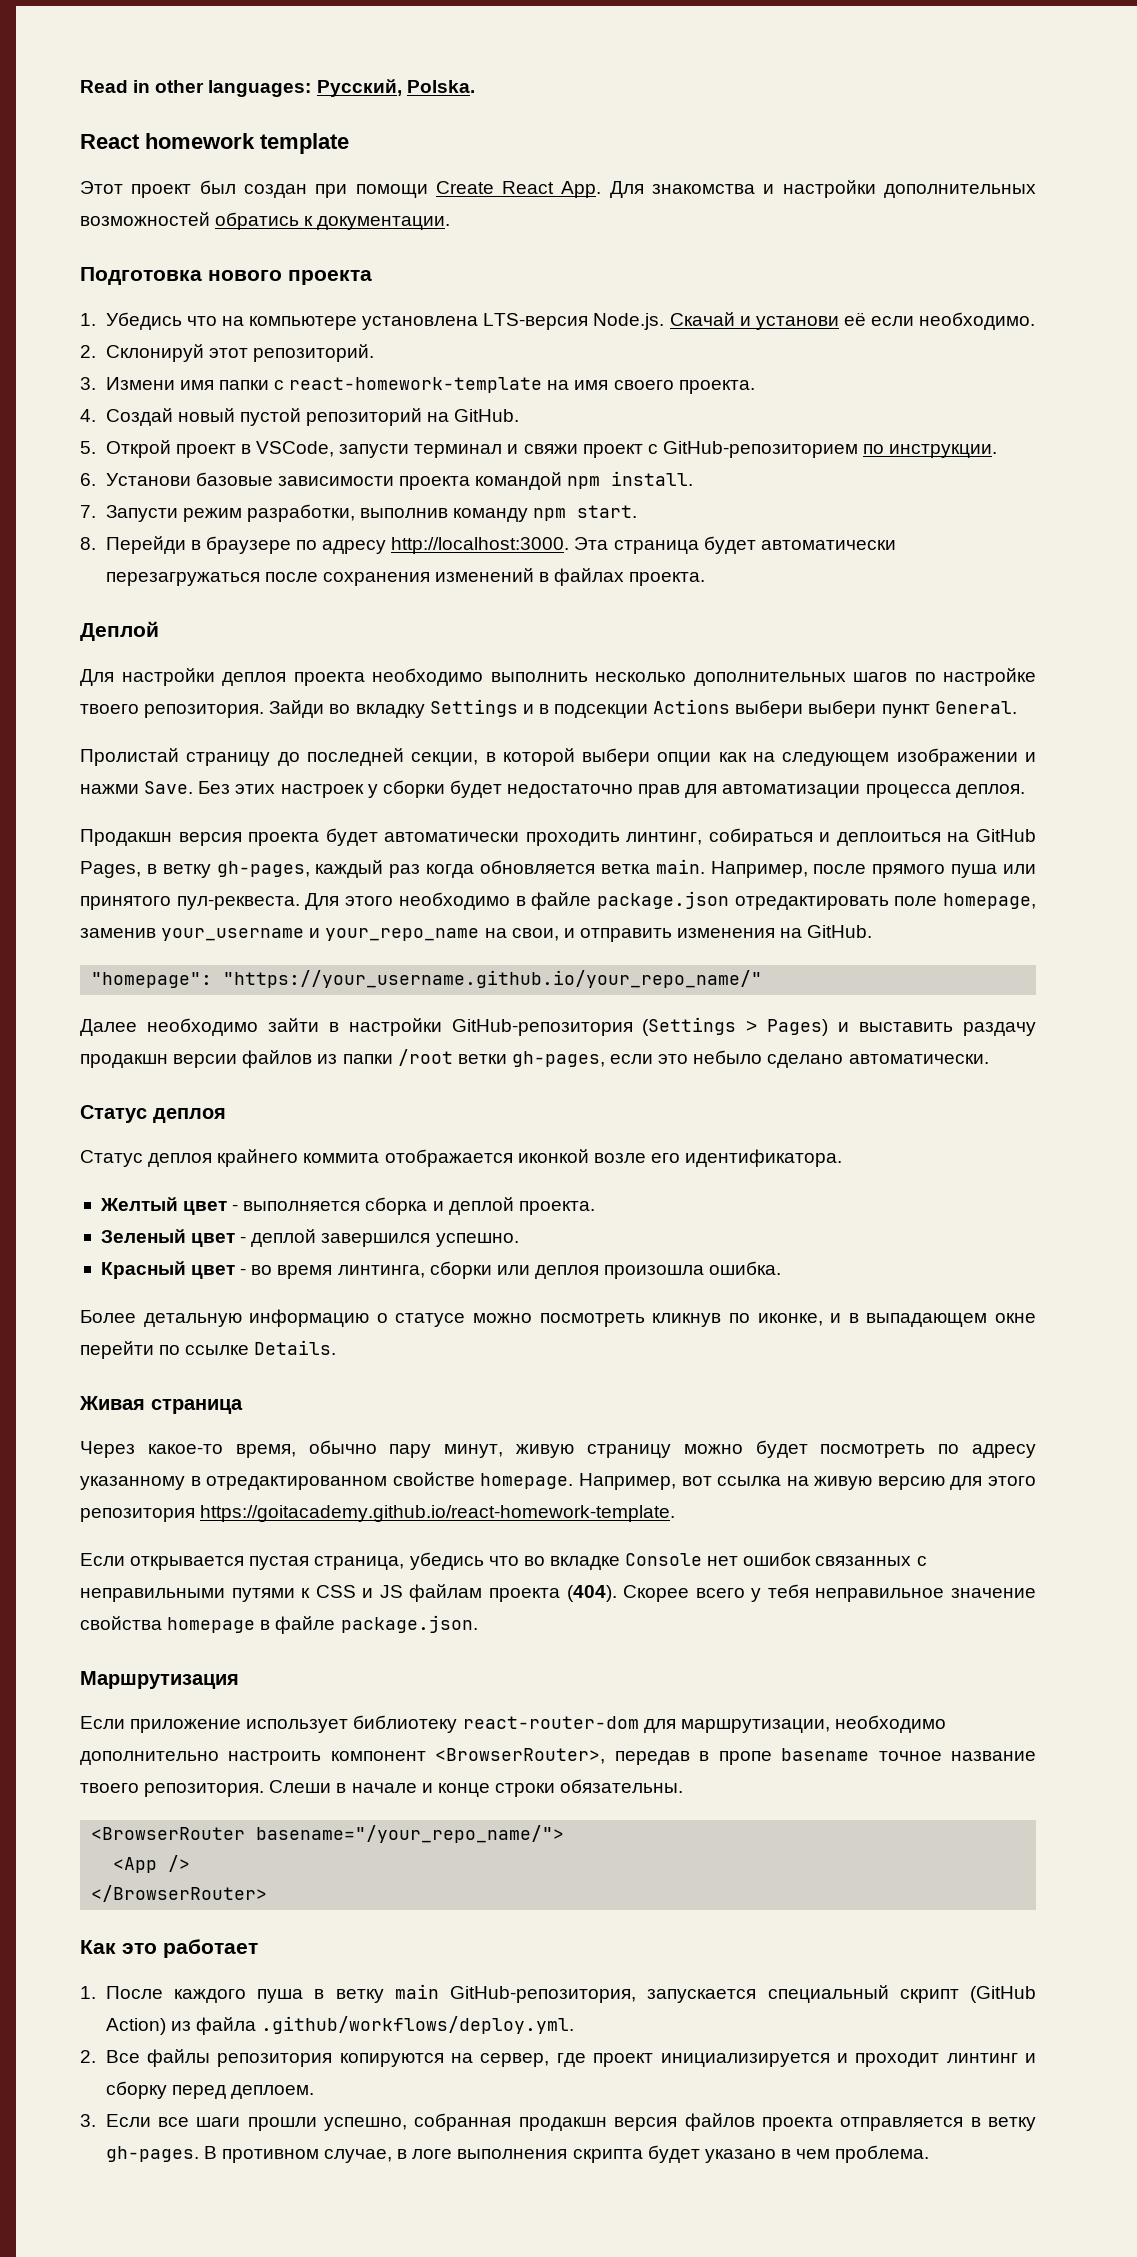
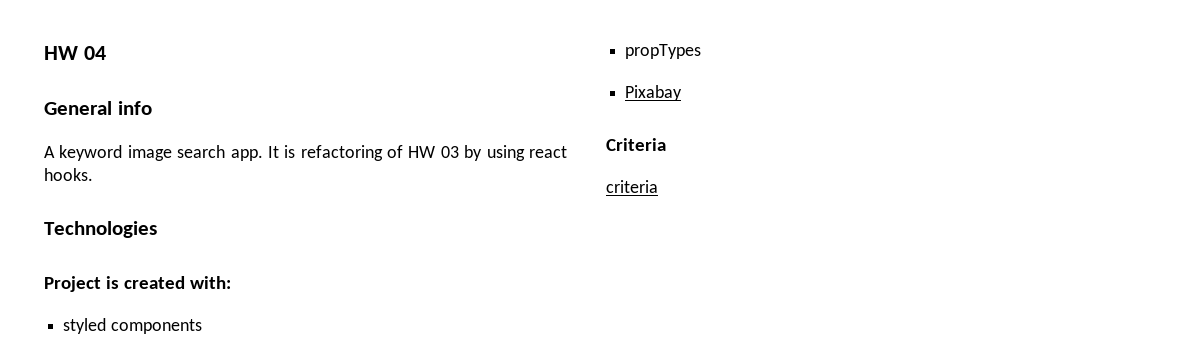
- Read in other languages: Русский, Polska.
- React homework template
- Этот проект был создан при помощи Create React App. Для знакомства и настройки дополнительных возможностей обратись к документации.
- Подготовка нового проекта
- 1. Убедись что на компьютере установлена LTS-версия Node.js. Скачай и установи её если необходимо.
- 2. Склонируй этот репозиторий.
- 3. Измени имя папки с react-homework-template на имя своего проекта.
- 4. Создай новый пустой репозиторий на GitHub.
- 5. Открой проект в VSCode, запусти терминал и свяжи проект с GitHub-репозиторием по инструкции.
- 6. Установи базовые зависимости проекта командой npm install.
- 7. Запусти режим разработки, выполнив команду npm start.
- 8. Перейди в браузере по адресу http://localhost:3000. Эта страница будет автоматически перезагружаться после сохранения изменений в файлах проекта.
- Деплой
- Для настройки деплоя проекта необходимо выполнить несколько дополнительных шагов по настройке твоего репозитория. Зайди во вкладку Settings и в подсекции Actions выбери выбери пункт General.
- Пролистай страницу до последней секции, в которой выбери опции как на следующем изображении и нажми Save. Без этих настроек у сборки будет недостаточно прав для автоматизации процесса деплоя.
- Продакшн версия проекта будет автоматически проходить линтинг, собираться и деплоиться на GitHub Pages, в ветку gh-pages, каждый раз когда обновляется ветка main. Например, после прямого пуша или принятого пул-реквеста. Для этого необходимо в файле package.json отредактировать поле homepage, заменив your_username и your_repo_name на свои, и отправить изменения на GitHub.
- "homepage": "https://your_username.github.io/your_repo_name/"
- Далее необходимо зайти в настройки GitHub-репозитория (Settings > Pages) и выставить раздачу продакшн версии файлов из папки /root ветки gh-pages, если это небыло сделано автоматически.
- Статус деплоя
- Статус деплоя крайнего коммита отображается иконкой возле его идентификатора.
- Желтый цвет - выполняется сборка и деплой проекта.
- Зеленый цвет - деплой завершился успешно.
- Красный цвет - во время линтинга, сборки или деплоя произошла ошибка.
- Более детальную информацию о статусе можно посмотреть кликнув по иконке, и в выпадающем окне перейти по ссылке Details.
- Живая страница
- Через какое-то время, обычно пару минут, живую страницу можно будет посмотреть по адресу указанному в отредактированном свойстве homepage. Например, вот ссылка на живую версию для этого репозитория https://goitacademy.github.io/react-homework-template.
- Если открывается пустая страница, убедись что во вкладке Console нет ошибок связанных с неправильными путями к CSS и JS файлам проекта (404). Скорее всего у тебя неправильное значение свойства homepage в файле package.json.
- Маршрутизация
- Если приложение использует библиотеку react-router-dom для маршрутизации, необходимо дополнительно настроить компонент <BrowserRouter>, передав в пропе basename точное название твоего репозитория. Слеши в начале и конце строки обязательны.
- <BrowserRouter basename="/your_repo_name/">
- <App />
- </BrowserRouter>
- Как это работает
- 1. После каждого пуша в ветку main GitHub-репозитория, запускается специальный скрипт (GitHub Action) из файла .github/workflows/deploy.yml.
- 2. Все файлы репозитория копируются на сервер, где проект инициализируется и проходит линтинг и сборку перед деплоем.
- 3. Если все шаги прошли успешно, собранная продакшн версия файлов проекта отправляется в ветку gh-pages. В противном случае, в логе выполнения скрипта будет указано в чем проблема.
+ HW 04
+ General info
+ A keyword image search app. It is refactoring of HW 03 by using react hooks.
+ Technologies
+ Project is created with:
+ styled components
+ propTypes
+ Pixabay
+ Criteria
+ criteria

